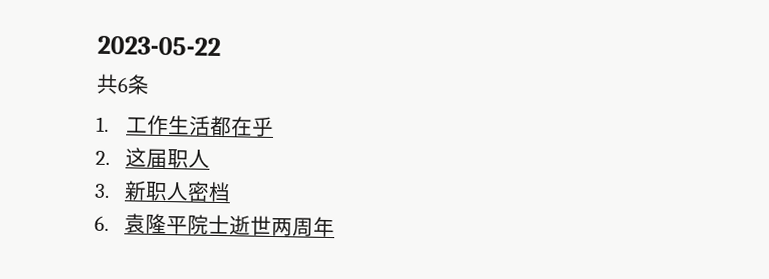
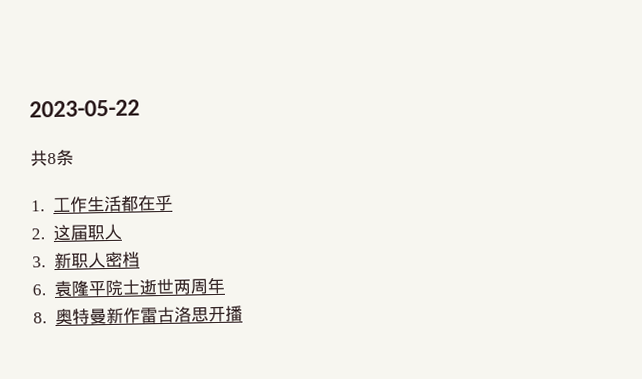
- 共6条
+ 共8条
+ 8.奥特曼新作雷古洛思开播

